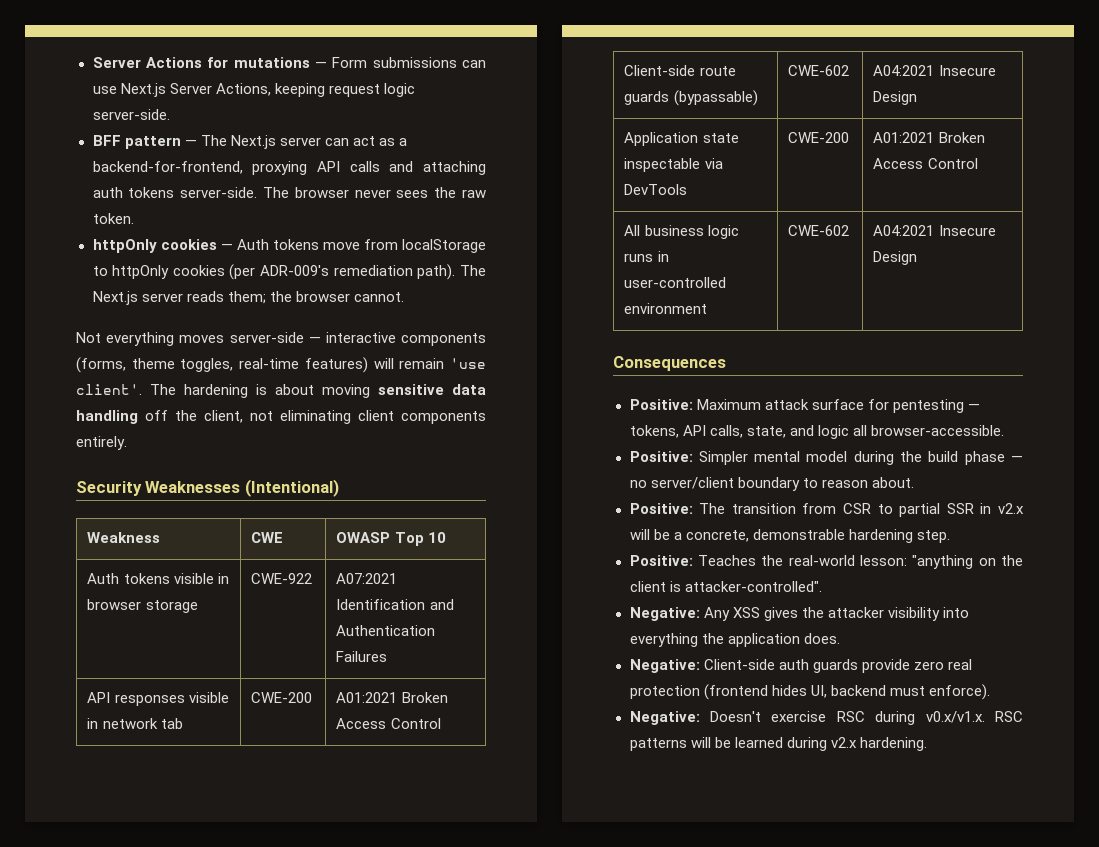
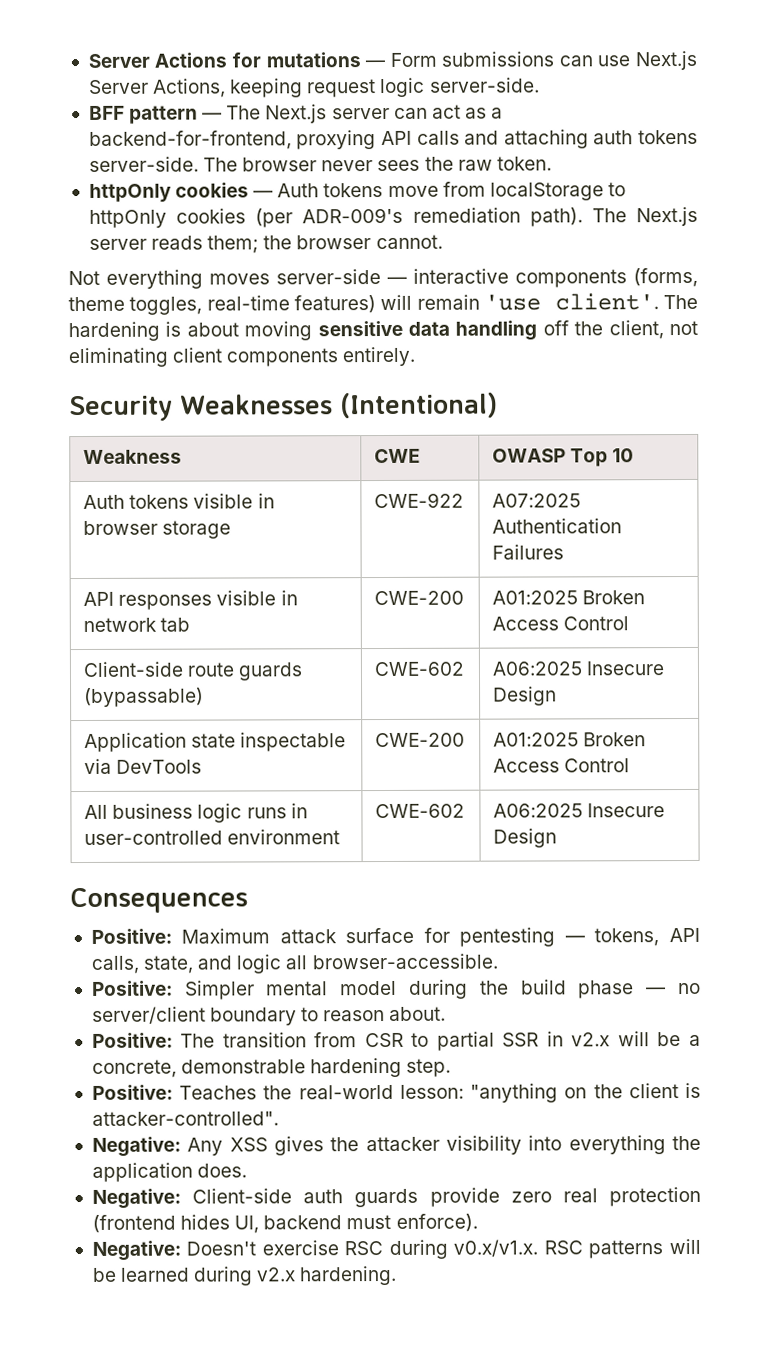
- Auth tokens visible in browser storage | CWE-922 | A07:2021 Identification and Authentication Failures
+ Auth tokens visible in browser storage | CWE-922 | A07:2025 Authentication Failures
- API responses visible in network tab | CWE-200 | A01:2021 Broken Access Control
+ API responses visible in network tab | CWE-200 | A01:2025 Broken Access Control
- Client-side route guards (bypassable) | CWE-602 | A04:2021 Insecure Design
+ Client-side route guards (bypassable) | CWE-602 | A06:2025 Insecure Design
- Application state inspectable via DevTools | CWE-200 | A01:2021 Broken Access Control
+ Application state inspectable via DevTools | CWE-200 | A01:2025 Broken Access Control
- All business logic runs in user-controlled environment | CWE-602 | A04:2021 Insecure Design
+ All business logic runs in user-controlled environment | CWE-602 | A06:2025 Insecure Design

